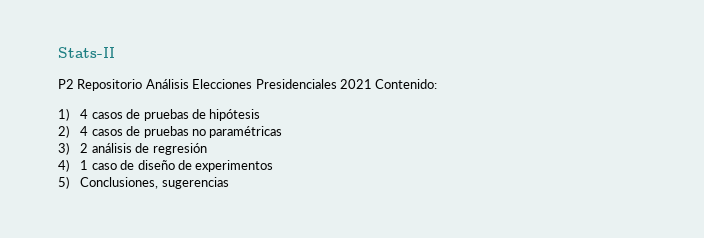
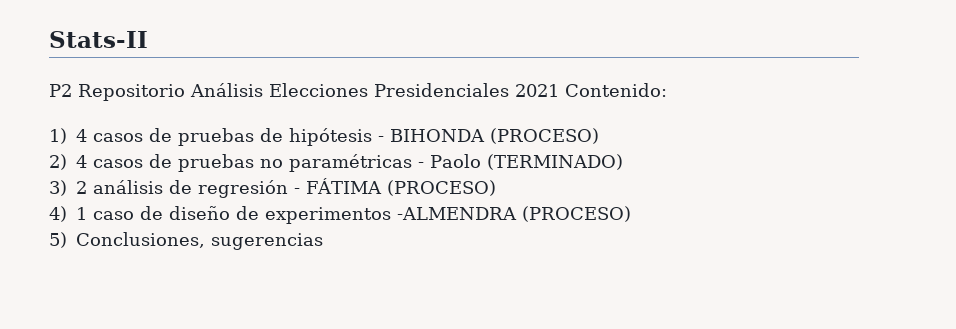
- 1) 4 casos de pruebas de hipótesis
+ 1) 4 casos de pruebas de hipótesis - BIHONDA (PROCESO)
- 2) 4 casos de pruebas no paramétricas
+ 2) 4 casos de pruebas no paramétricas - Paolo (TERMINADO)
- 3) 2 análisis de regresión
+ 3) 2 análisis de regresión - FÁTIMA (PROCESO)
- 4) 1 caso de diseño de experimentos
+ 4) 1 caso de diseño de experimentos -ALMENDRA (PROCESO)

